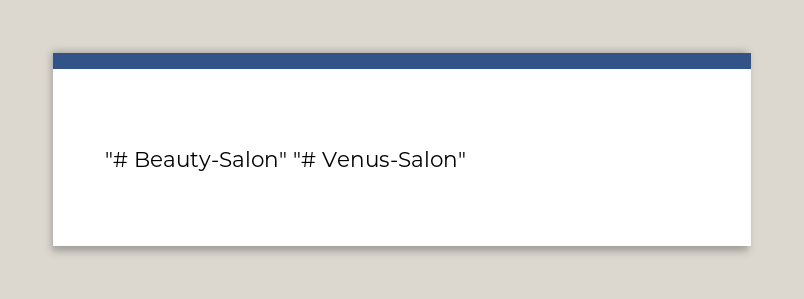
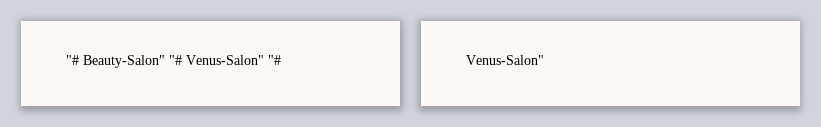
- "# Beauty-Salon" "# Venus-Salon"
+ "# Beauty-Salon" "# Venus-Salon" "# Venus-Salon"

